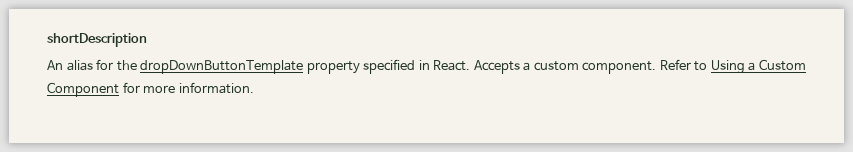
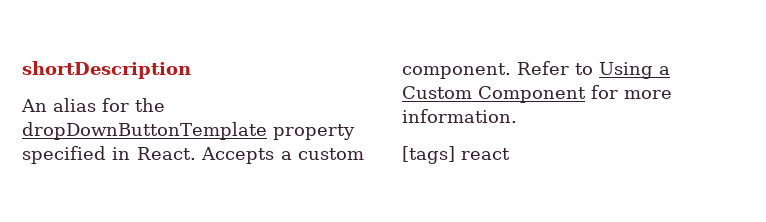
+ [tags] react

